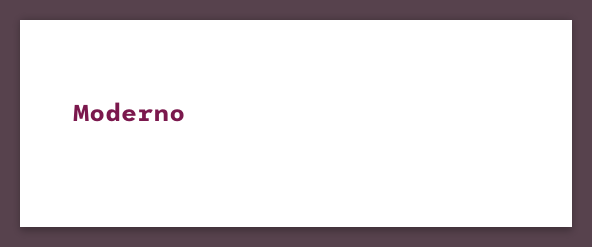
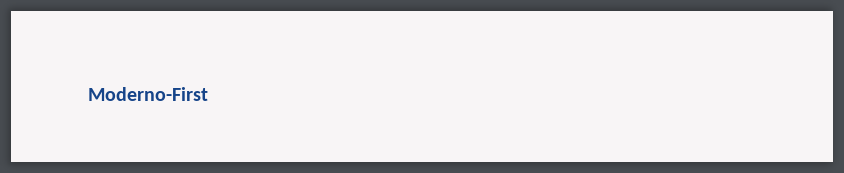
- Moderno
+ Moderno-First

